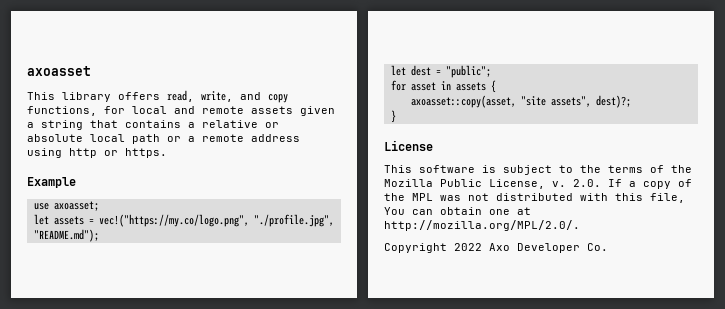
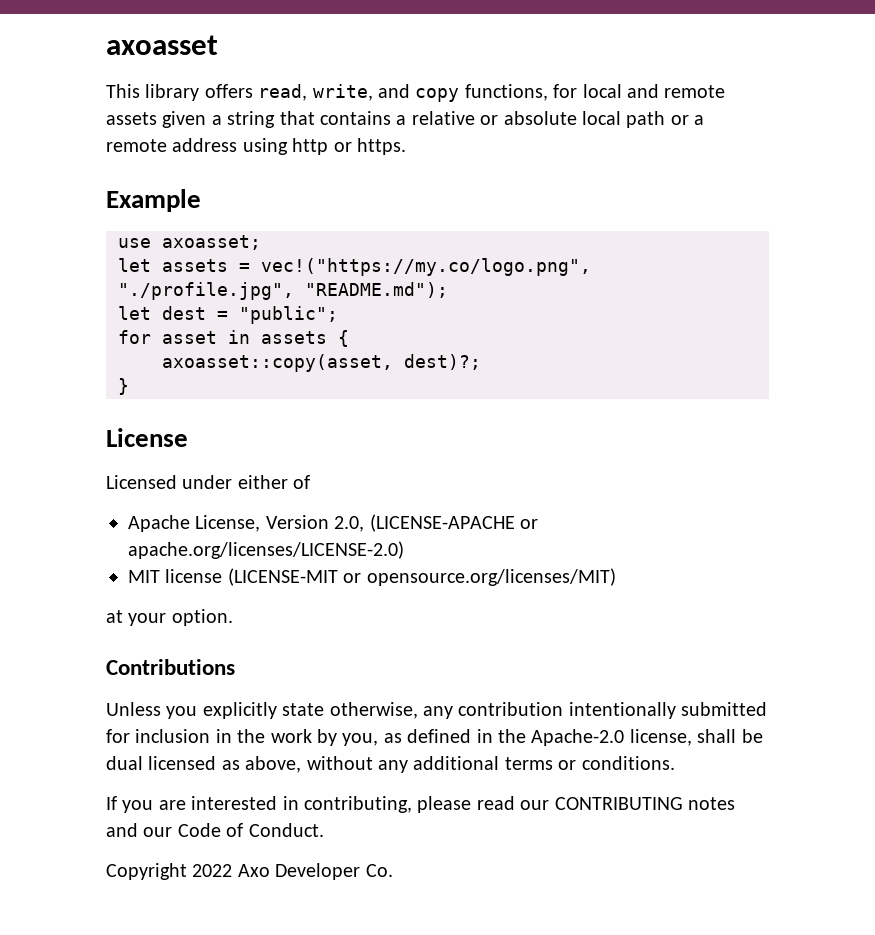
- axoasset::copy(asset, "site assets", dest)?;
+ axoasset::copy(asset, dest)?;
- This software is subject to the terms of the Mozilla Public License, v. 2.0. If a copy of the MPL was not distributed with this file, You can obtain one at http://mozilla.org/MPL/2.0/.
+ Licensed under either of
+ Apache License, Version 2.0, (LICENSE-APACHE or apache.org/licenses/LICENSE-2.0)
+ MIT license (LICENSE-MIT or opensource.org/licenses/MIT)
+ at your option.
+ Contributions
+ Unless you explicitly state otherwise, any contribution intentionally submitted for inclusion in the work by you, as defined in the Apache-2.0 license, shall be dual licensed as above, without any additional terms or conditions.
+ If you are interested in contributing, please read our CONTRIBUTING notes and our Code of Conduct.

